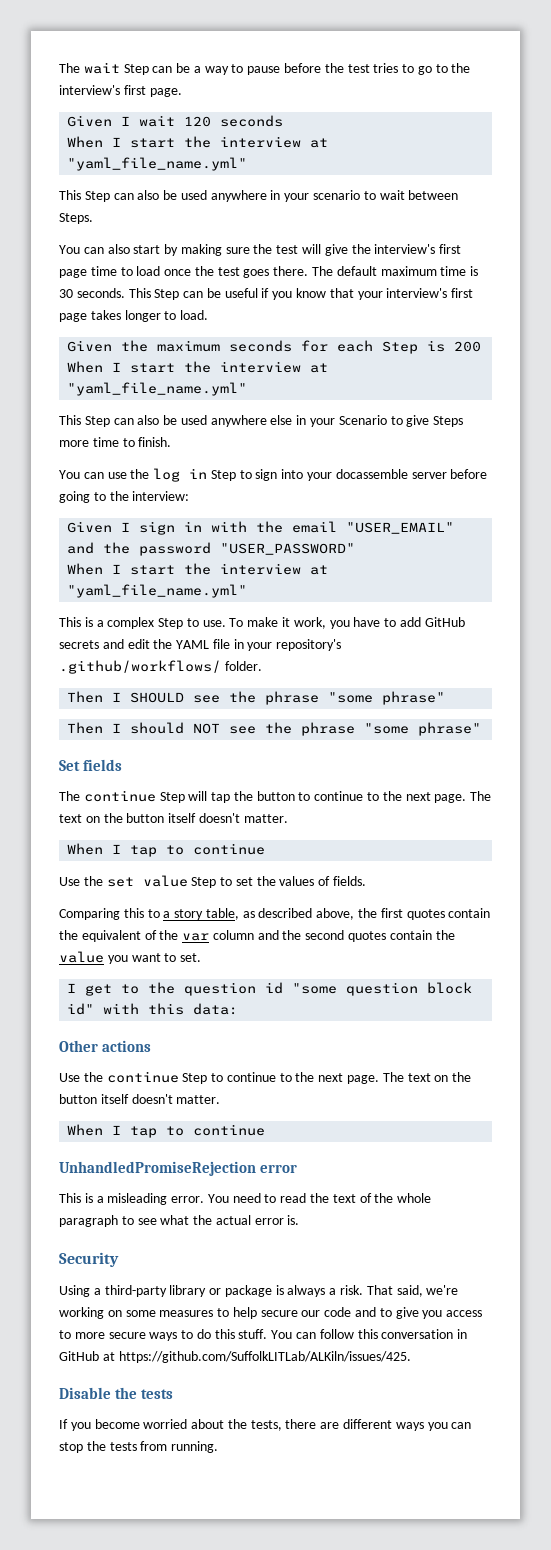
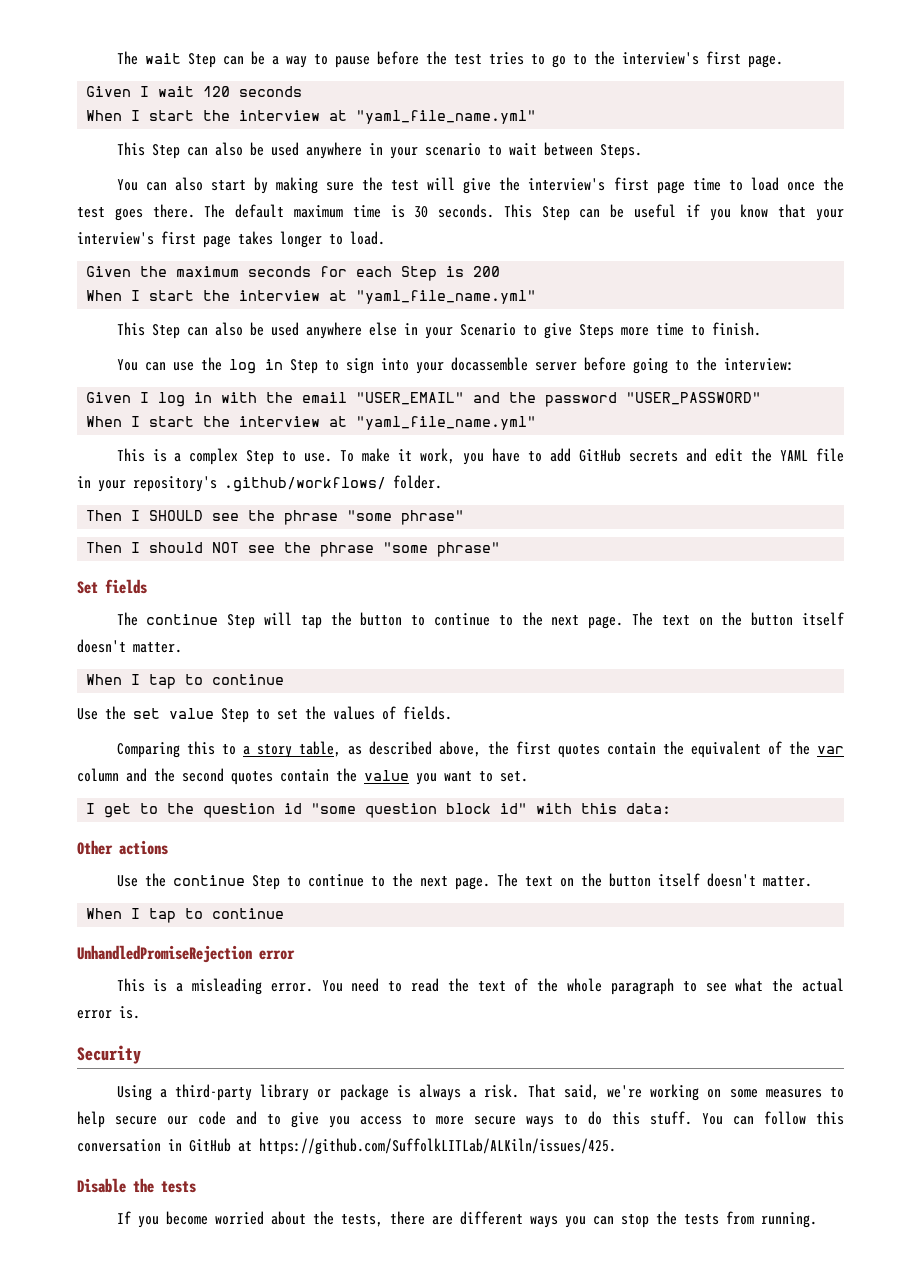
- Given I sign in with the email "USER_EMAIL" and the password "USER_PASSWORD"
+ Given I log in with the email "USER_EMAIL" and the password "USER_PASSWORD"

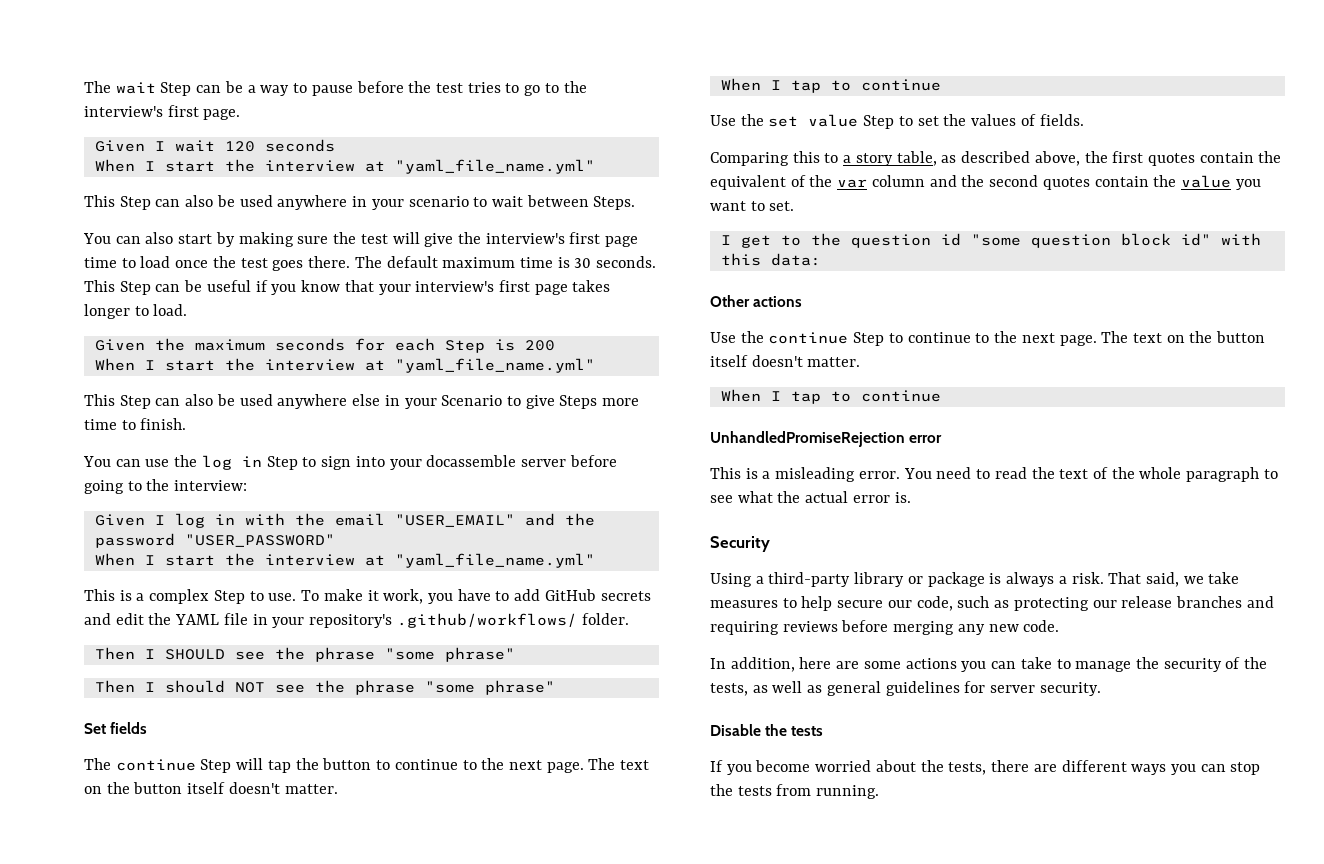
- That said, we're working on some measures to help secure our code and to give you access to more secure ways to do this stuff. You can follow this conversation in GitHub at https://github.com/SuffolkLITLab/ALKiln/issues/425.
+ That said, we take measures to help secure our code, such as protecting our release branches and requiring reviews before merging any new code.
+ In addition, here are some actions you can take to manage the security of the tests, as well as general guidelines for server security.

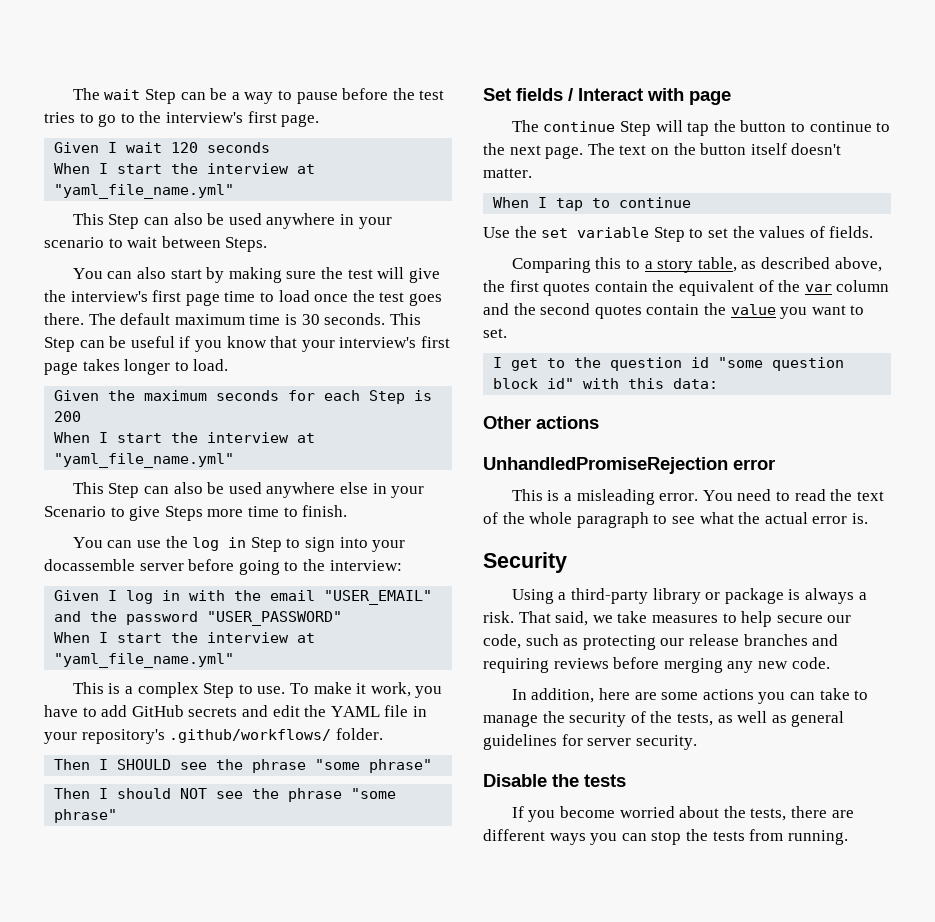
- Set fields
+ Set fields / Interact with page
- Use the set value Step to set the values of fields.
+ Use the set variable Step to set the values of fields.
- Use the continue Step to continue to the next page. The text on the button itself doesn't matter.
- When I tap to continue

